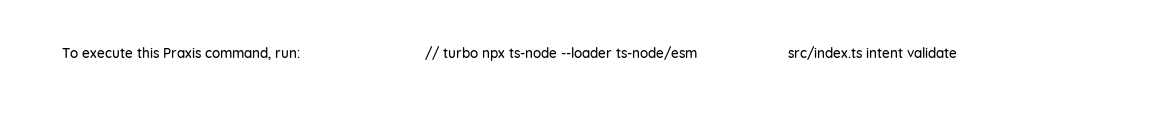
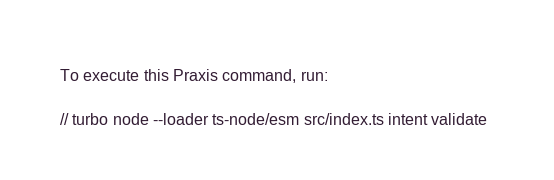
- // turbo npx ts-node --loader ts-node/esm src/index.ts intent validate
+ // turbo node --loader ts-node/esm src/index.ts intent validate

